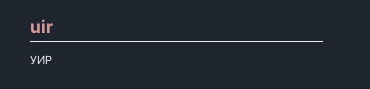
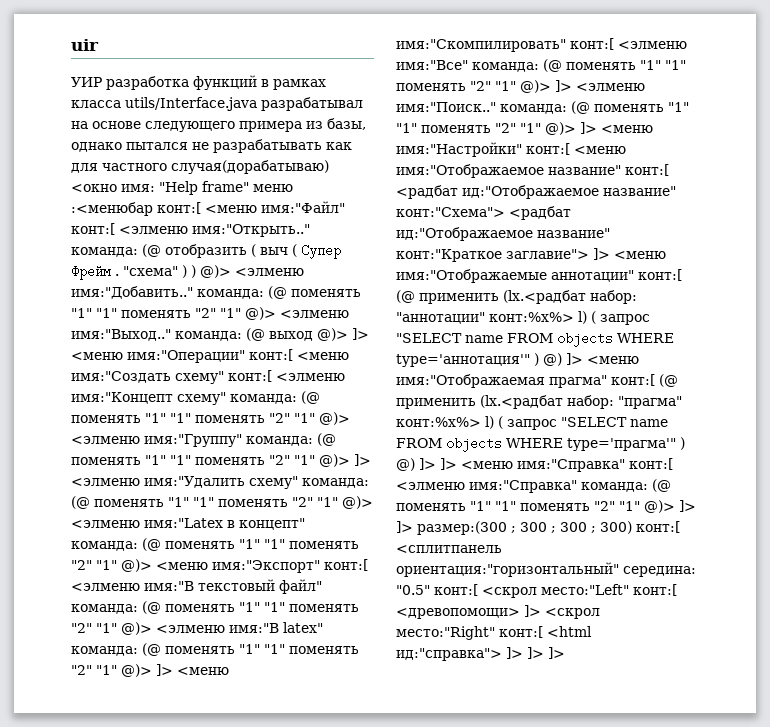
- УИР
+ УИР разработка функций в рамках класса utils/Interface.java разрабатывал на основе следующего примера из базы, однако пытался не разрабатывать как для частного случая(дорабатываю) <окно имя: "Help frame" меню :<менюбар конт:[ <меню имя:"Файл" конт:[ <элменю имя:"Открыть.." команда: (@ отобразить ( выч ( Супер Фрейм . "схема" ) ) @)> <элменю имя:"Добавить.." команда: (@ поменять "1" "1" поменять "2" "1" @)> <элменю имя:"Выход.." команда: (@ выход @)> ]> <меню имя:"Операции" конт:[ <меню имя:"Создать схему" конт:[ <элменю имя:"Концепт схему" команда: (@ поменять "1" "1" поменять "2" "1" @)> <элменю имя:"Группу" команда: (@ поменять "1" "1" поменять "2" "1" @)> ]> <элменю имя:"Удалить схему" команда: (@ поменять "1" "1" поменять "2" "1" @)> <элменю имя:"Latex в концепт" команда: (@ поменять "1" "1" поменять "2" "1" @)> <меню имя:"Экспорт" конт:[ <элменю имя:"В текстовый файл" команда: (@ поменять "1" "1" поменять "2" "1" @)> <элменю имя:"В latex" команда: (@ поменять "1" "1" поменять "2" "1" @)> ]> <меню имя:"Скомпилировать" конт:[ <элменю имя:"Все" команда: (@ поменять "1" "1" поменять "2" "1" @)> ]> <элменю имя:"Поиск.." команда: (@ поменять "1" "1" поменять "2" "1" @)> ]> <меню имя:"Настройки" конт:[ <меню имя:"Отображаемое название" конт:[ <радбат ид:"Отображаемое название" конт:"Схема"> <радбат ид:"Отображаемое название" конт:"Краткое заглавие"> ]> <меню имя:"Отображаемые аннотации" конт:[ (@ применить (lx.<радбат набор: "аннотации" конт:%x%> l) ( запрос "SELECT name FROM objects WHERE type='аннотация'" ) @) ]> <меню имя:"Отображаемая прагма" конт:[ (@ применить (lx.<радбат набор: "прагма" конт:%x%> l) ( запрос "SELECT name FROM objects WHERE type='прагма'" ) @) ]> ]> <меню имя:"Справка" конт:[ <элменю имя:"Справка" команда: (@ поменять "1" "1" поменять "2" "1" @)> ]> ]> размер:(300 ; 300 ; 300 ; 300) конт:[ <сплитпанель ориентация:"горизонтальный" середина: "0.5" конт:[ <скрол место:"Left" конт:[ <древопомощи> ]> <скрол место:"Right" конт:[ <html ид:"справка"> ]> ]> ]>

